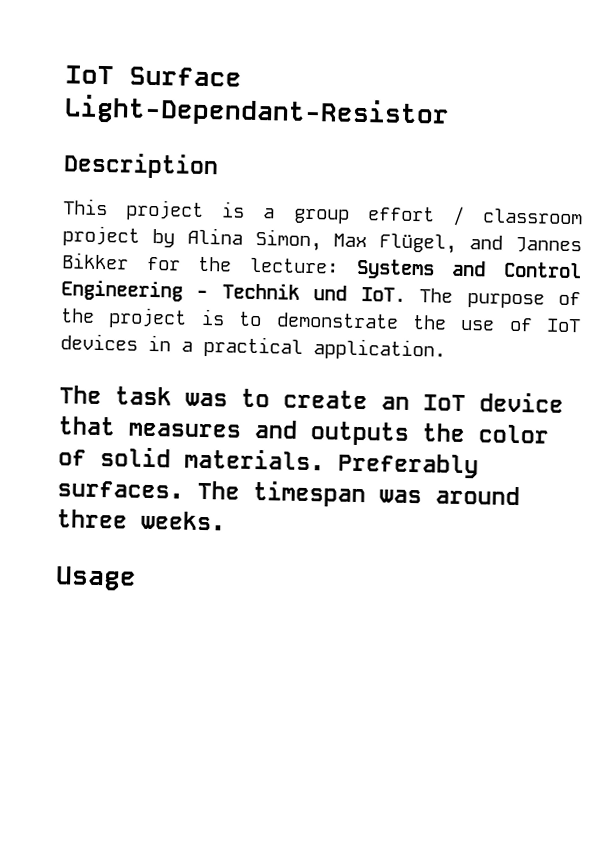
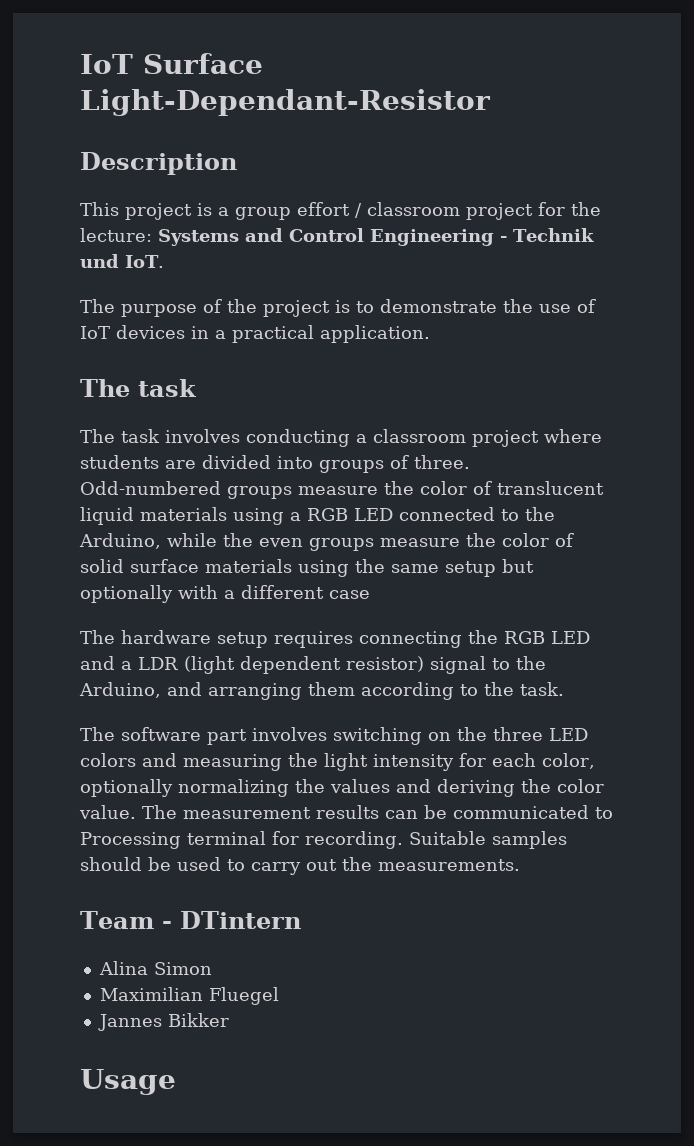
- This project is a group effort / classroom project by Alina Simon, Max Flügel, and Jannes Bikker for the lecture: Systems and Control Engineering - Technik und IoT. The purpose of the project is to demonstrate the use of IoT devices in a practical application.
- The task was to create an IoT device that measures and outputs the color of solid materials. Preferably surfaces. The timespan was around three weeks.
+ This project is a group effort / classroom project for the lecture: Systems and Control Engineering - Technik und IoT.
+ The purpose of the project is to demonstrate the use of IoT devices in a practical application.
+ The task
+ The task involves conducting a classroom project where students are divided into groups of three. Odd-numbered groups measure the color of translucent liquid materials using a RGB LED connected to the Arduino, while the even groups measure the color of solid surface materials using the same setup but optionally with a different case
+ The hardware setup requires connecting the RGB LED and a LDR (light dependent resistor) signal to the Arduino, and arranging them according to the task.
+ The software part involves switching on the three LED colors and measuring the light intensity for each color, optionally normalizing the values and deriving the color value. The measurement results can be communicated to Processing terminal for recording. Suitable samples should be used to carry out the measurements.
+ Team - DTintern
+ Alina Simon
+ Maximilian Fluegel
+ Jannes Bikker

